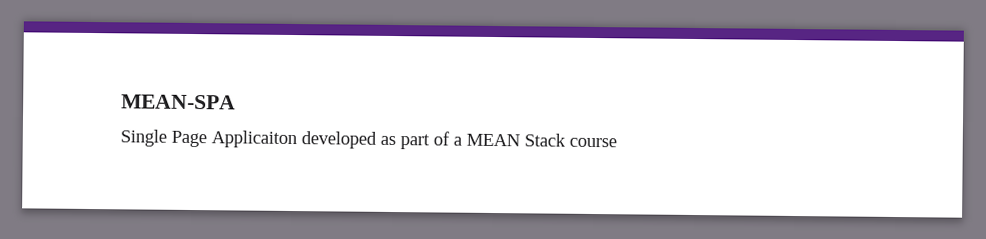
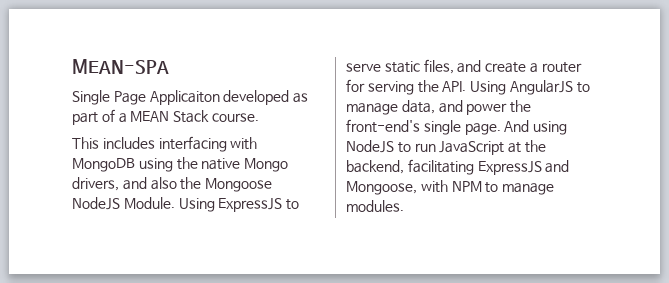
- Single Page Applicaiton developed as part of a MEAN Stack course
+ Single Page Applicaiton developed as part of a MEAN Stack course.
+ This includes interfacing with MongoDB using the native Mongo drivers, and also the Mongoose NodeJS Module. Using ExpressJS to serve static files, and create a router for serving the API. Using AngularJS to manage data, and power the front-end's single page. And using NodeJS to run JavaScript at the backend, facilitating ExpressJS and Mongoose, with NPM to manage modules.

